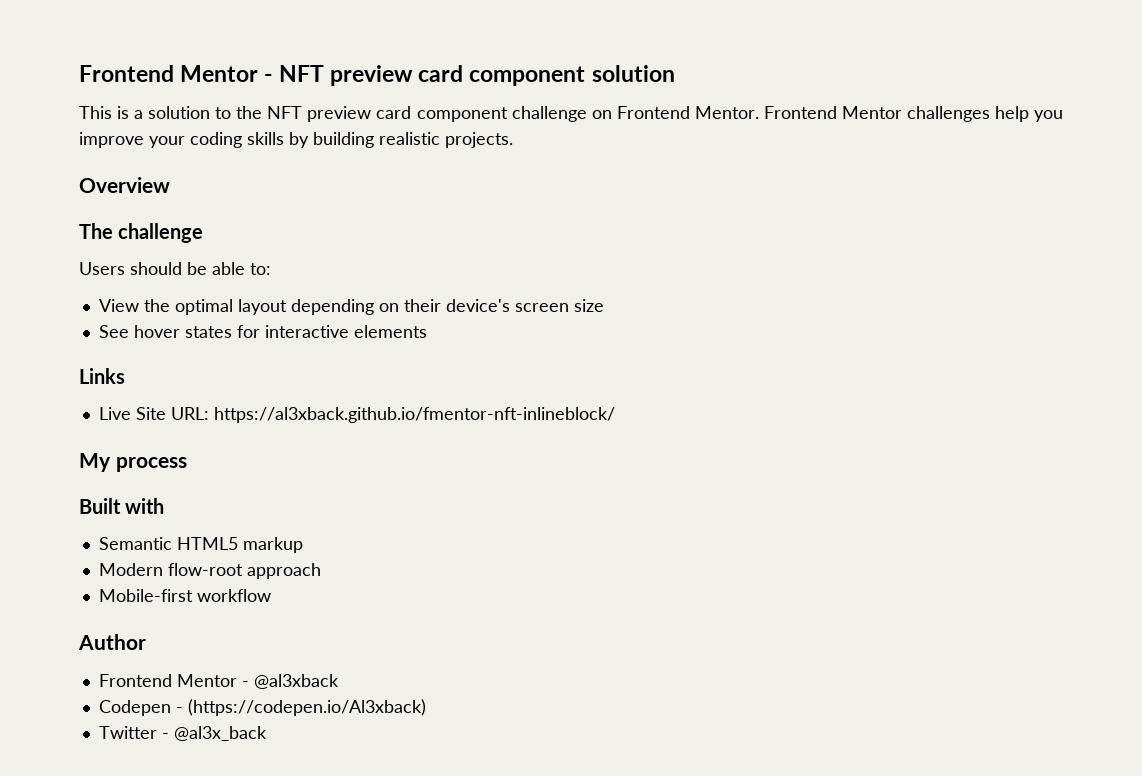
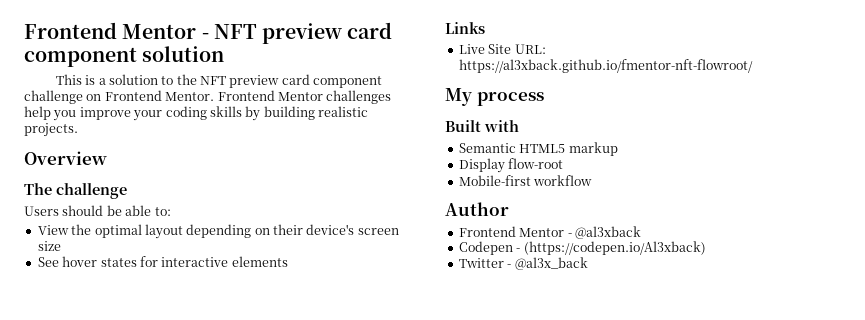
- Live Site URL: https://al3xback.github.io/fmentor-nft-inlineblock/
+ Live Site URL: https://al3xback.github.io/fmentor-nft-flowroot/
- Modern flow-root approach
+ Display flow-root

